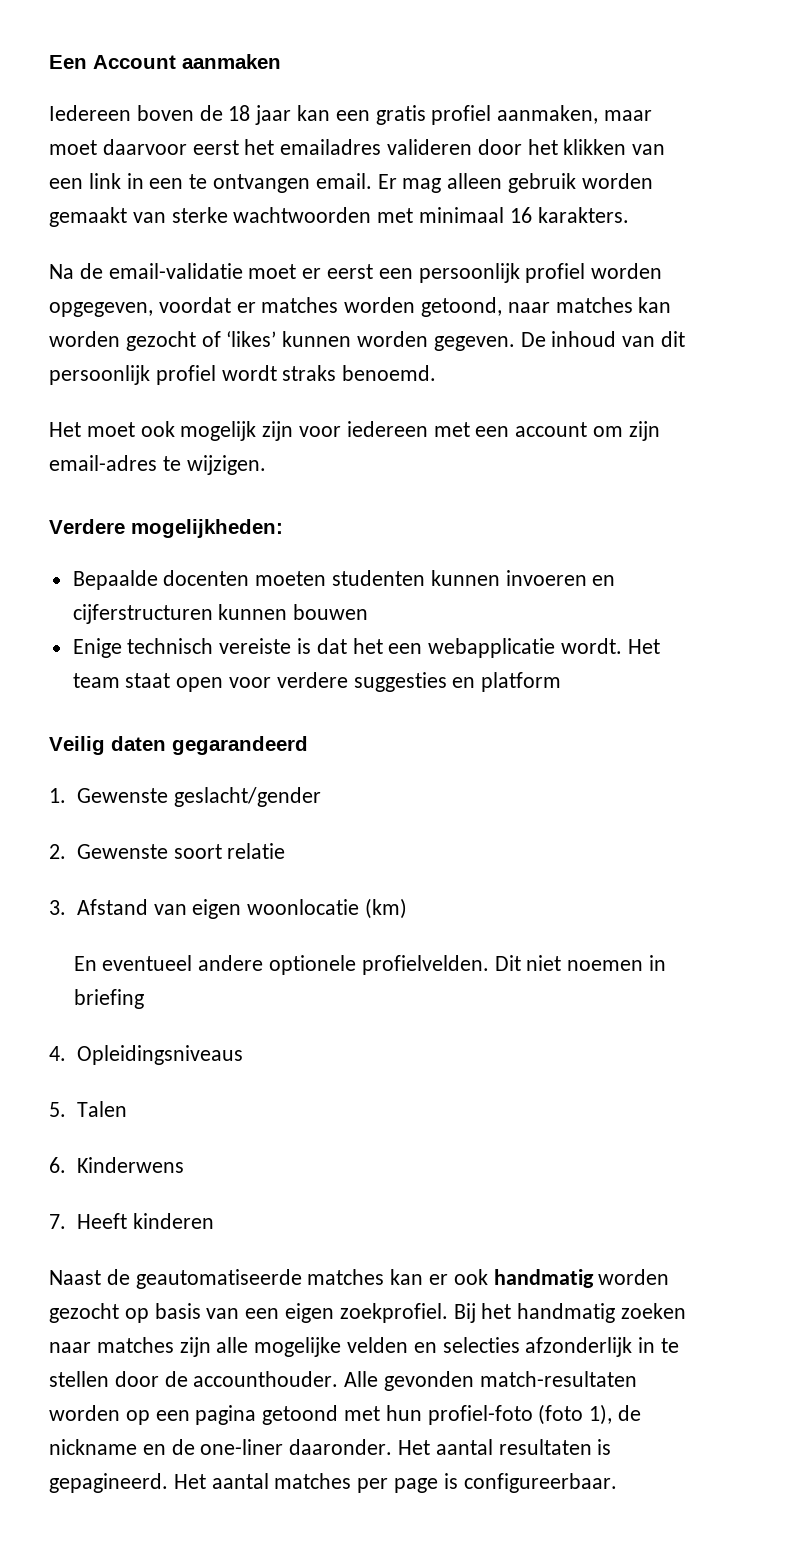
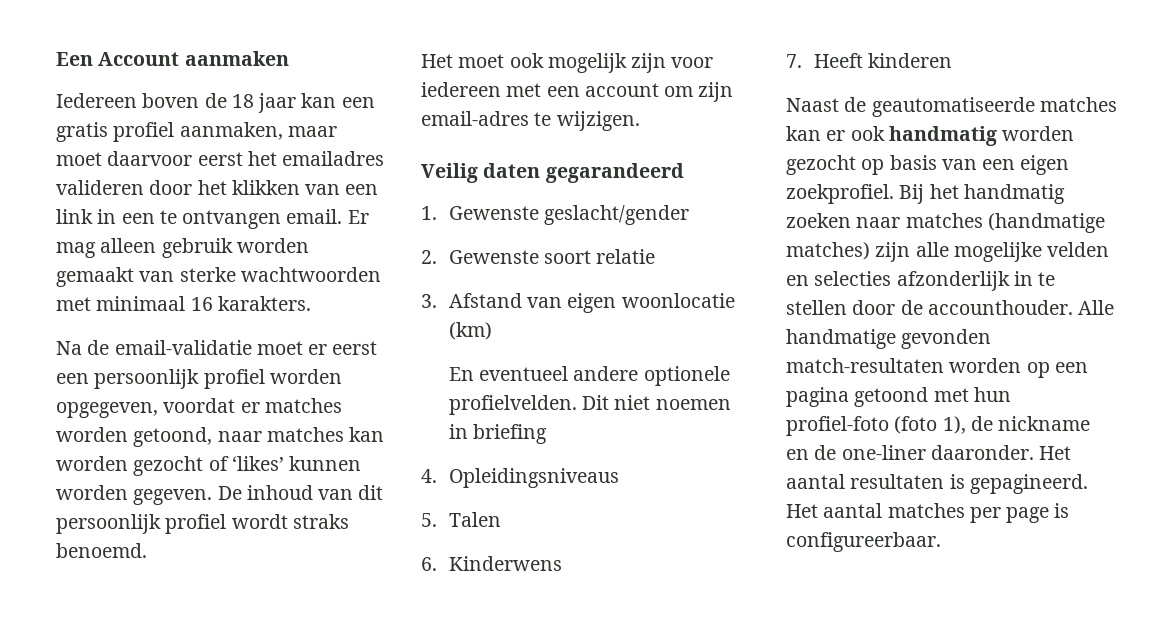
- Verdere mogelijkheden:
- Bepaalde docenten moeten studenten kunnen invoeren en cijferstructuren kunnen bouwen
- Enige technisch vereiste is dat het een webapplicatie wordt. Het team staat open voor verdere suggesties en platform
- Bij het handmatig zoeken naar matches zijn alle mogelijke velden en selecties afzonderlijk in te stellen door de accounthouder.
+ Bij het handmatig zoeken naar matches (handmatige matches) zijn alle mogelijke velden en selecties afzonderlijk in te stellen door de accounthouder.
- Alle gevonden match-resultaten worden op een pagina getoond met hun profiel-foto (foto 1), de nickname en de one-liner daaronder.
+ Alle handmatige gevonden match-resultaten worden op een pagina getoond met hun profiel-foto (foto 1), de nickname en de one-liner daaronder.

